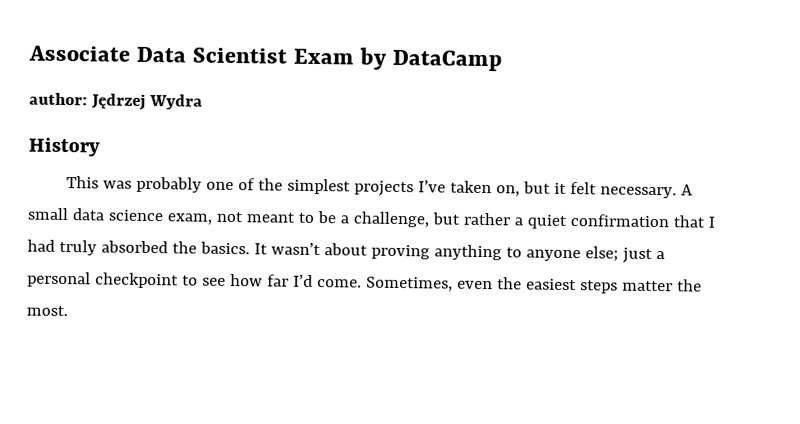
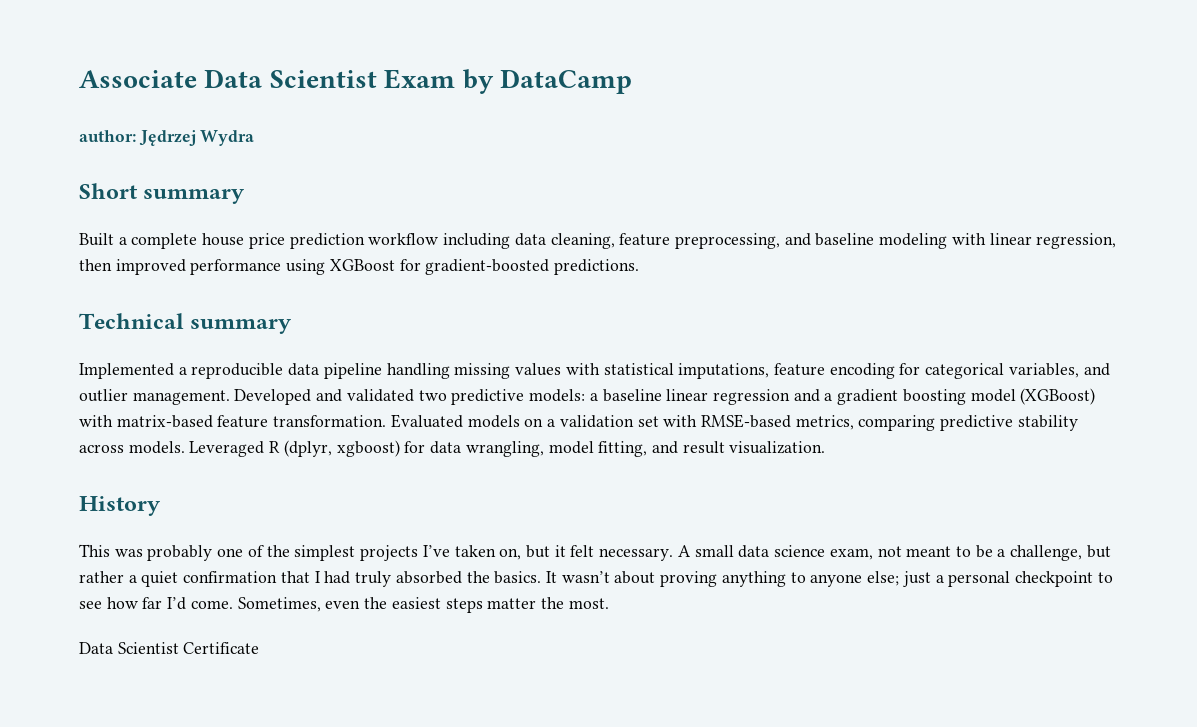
+ Short summary
+ Built a complete house price prediction workflow including data cleaning, feature preprocessing, and baseline modeling with linear regression, then improved performance using XGBoost for gradient-boosted predictions.
+ Technical summary
+ Implemented a reproducible data pipeline handling missing values with statistical imputations, feature encoding for categorical variables, and outlier management. Developed and validated two predictive models: a baseline linear regression and a gradient boosting model (XGBoost) with matrix-based feature transformation. Evaluated models on a validation set with RMSE-based metrics, comparing predictive stability across models. Leveraged R (dplyr, xgboost) for data wrangling, model fitting, and result visualization.
+ Data Scientist Certificate

